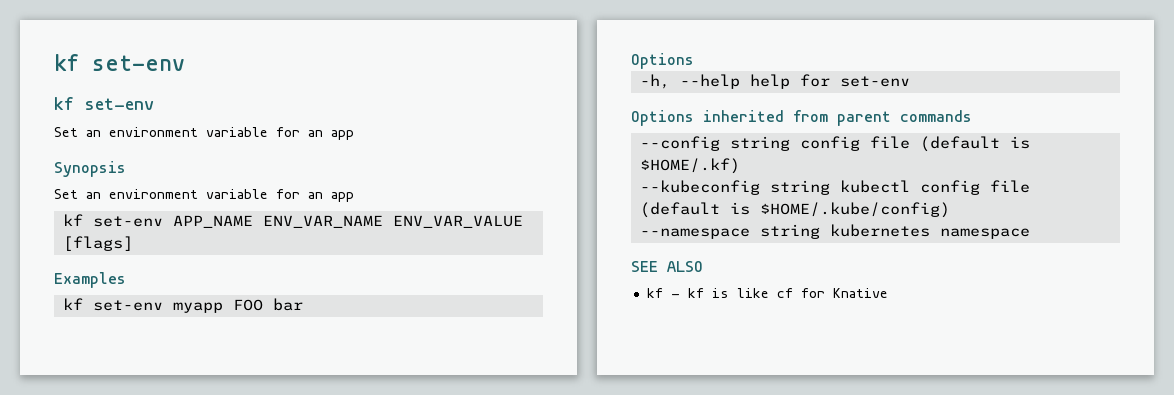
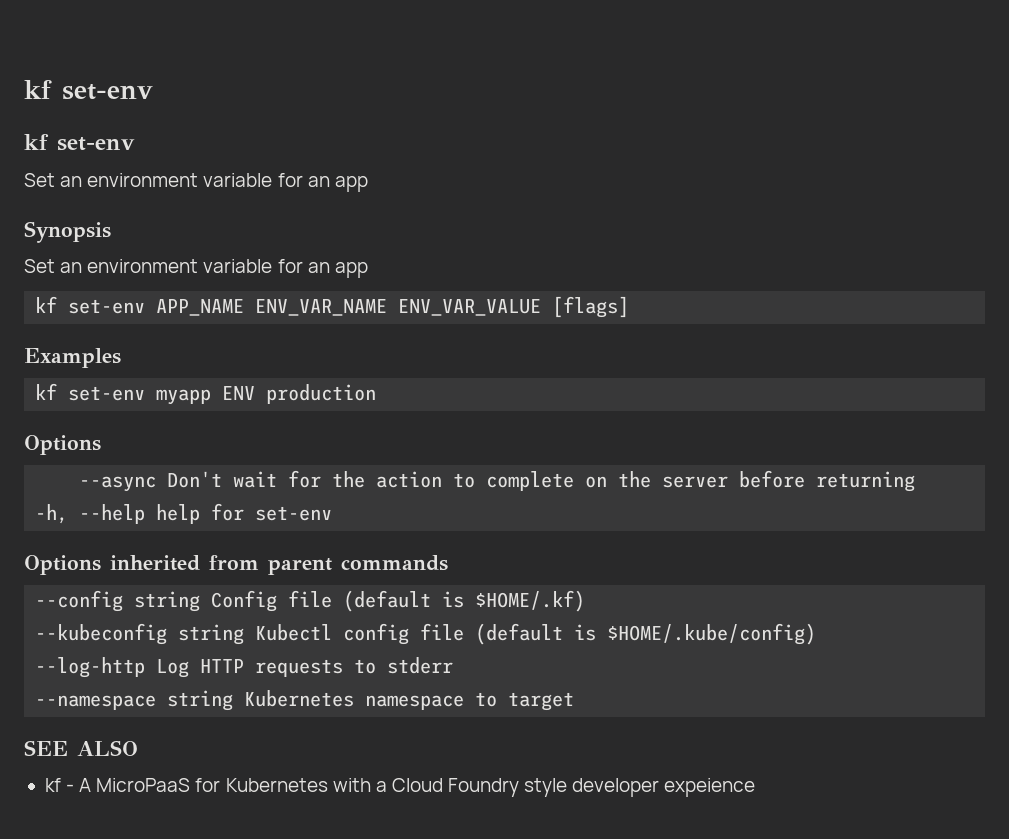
- kf set-env myapp FOO bar
+ kf set-env myapp ENV production
  Options
+ --async Don't wait for the action to complete on the server before returning
- --config string config file (default is $HOME/.kf)
+ --config string Config file (default is $HOME/.kf)
- --kubeconfig string kubectl config file (default is $HOME/.kube/config)
+ --kubeconfig string Kubectl config file (default is $HOME/.kube/config)
+ --log-http Log HTTP requests to stderr
- --namespace string kubernetes namespace
+ --namespace string Kubernetes namespace to target
- kf - kf is like cf for Knative
+ kf - A MicroPaaS for Kubernetes with a Cloud Foundry style developer expeience

